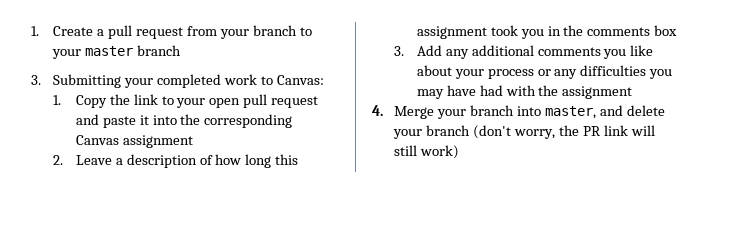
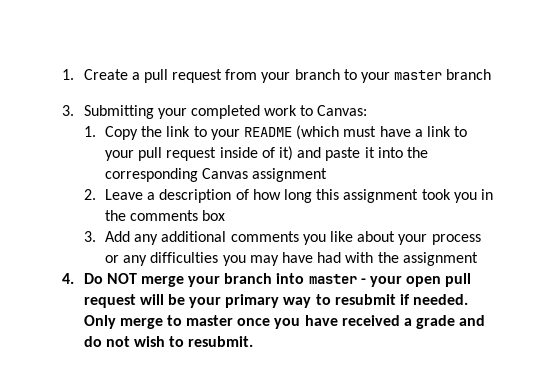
- 1. Copy the link to your open pull request and paste it into the corresponding Canvas assignment
+ 1. Copy the link to your README (which must have a link to your pull request inside of it) and paste it into the corresponding Canvas assignment
- 4. Merge your branch into master, and delete your branch (don't worry, the PR link will still work)
+ 4. Do NOT merge your branch into master - your open pull request will be your primary way to resubmit if needed. Only merge to master once you have received a grade and do not wish to resubmit.

